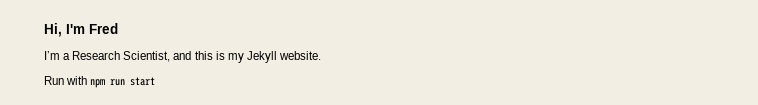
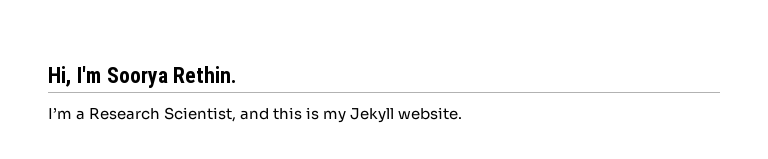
- Hi, I'm Fred
+ Hi, I'm Soorya Rethin.
- Run with npm run start

